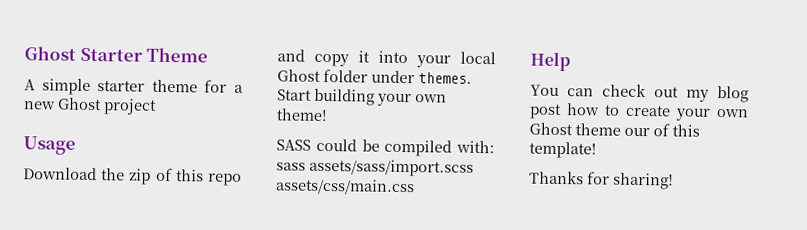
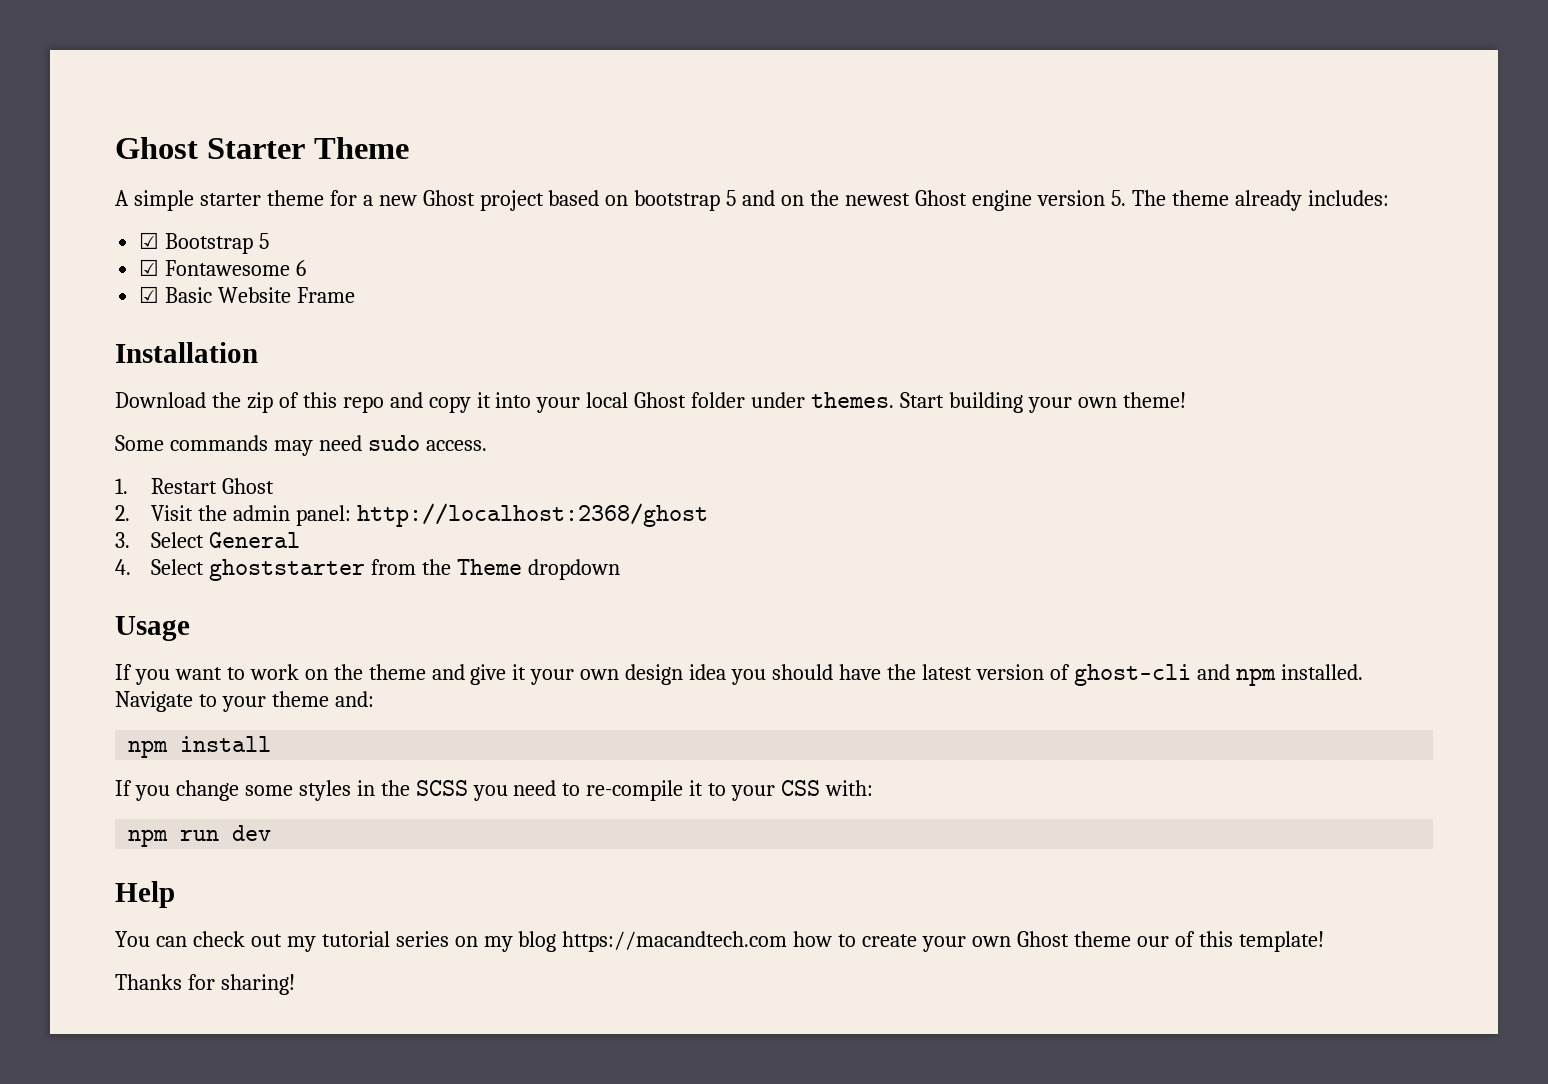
- A simple starter theme for a new Ghost project
- Usage
+ A simple starter theme for a new Ghost project based on bootstrap 5 and on the newest Ghost engine version 5. The theme already includes:
+ ☑ Bootstrap 5
+ ☑ Fontawesome 6
+ ☑ Basic Website Frame
+ Installation
- SASS could be compiled with: sass assets/sass/import.scss assets/css/main.css
+ Some commands may need sudo access.
+ 1. Restart Ghost
+ 2. Visit the admin panel: http://localhost:2368/ghost
+ 3. Select General
+ 4. Select ghoststarter from the Theme dropdown
+ Usage
+ If you want to work on the theme and give it your own design idea you should have the latest version of ghost-cli and npm installed. Navigate to your theme and:
+ npm install
+ If you change some styles in the SCSS you need to re-compile it to your CSS with:
+ npm run dev
- You can check out my blog post how to create your own Ghost theme our of this template!
+ You can check out my tutorial series on my blog https://macandtech.com how to create your own Ghost theme our of this template!

